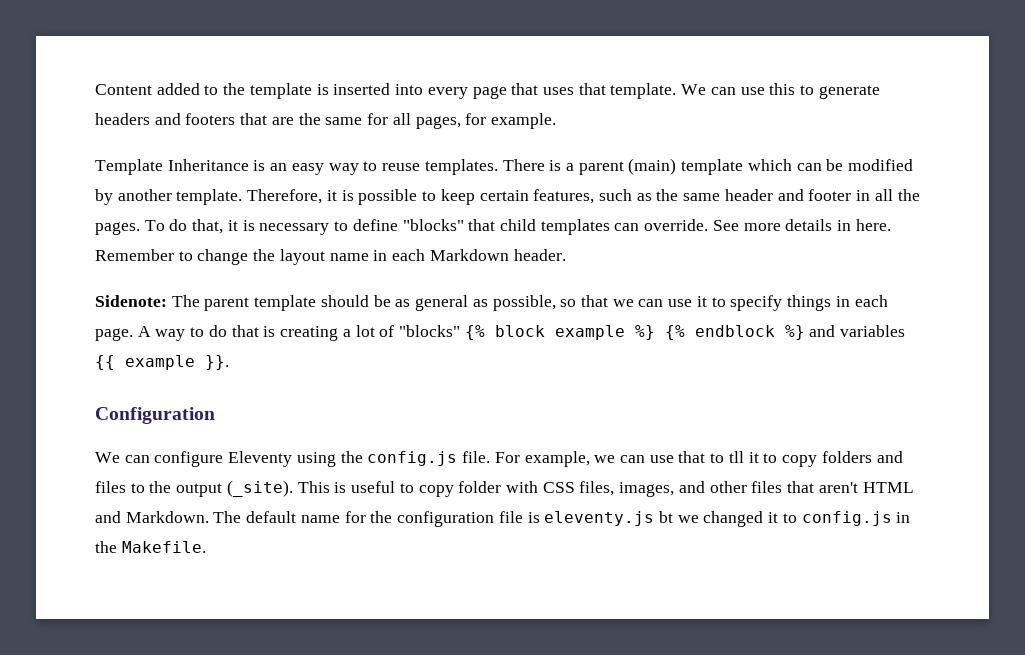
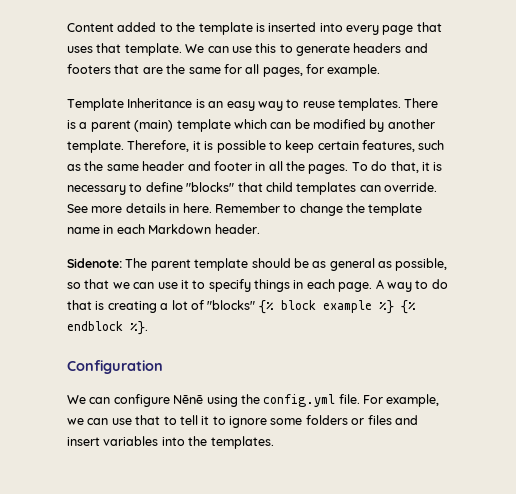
- Remember to change the layout name in each Markdown header.
+ Remember to change the template name in each Markdown header.
- A way to do that is creating a lot of "blocks" {% block example %} {% endblock %} and variables {{ example }}.
+ A way to do that is creating a lot of "blocks" {% block example %} {% endblock %}.
- We can configure Eleventy using the config.js file.
+ We can configure Nēnē using the config.yml file.
- For example, we can use that to tll it to copy folders and files to the output (_site). This is useful to copy folder with CSS files, images, and other files that aren't HTML and Markdown. The default name for the configuration file is eleventy.js bt we changed it to config.js in the Makefile.
+ For example, we can use that to tell it to ignore some folders or files and insert variables into the templates.

